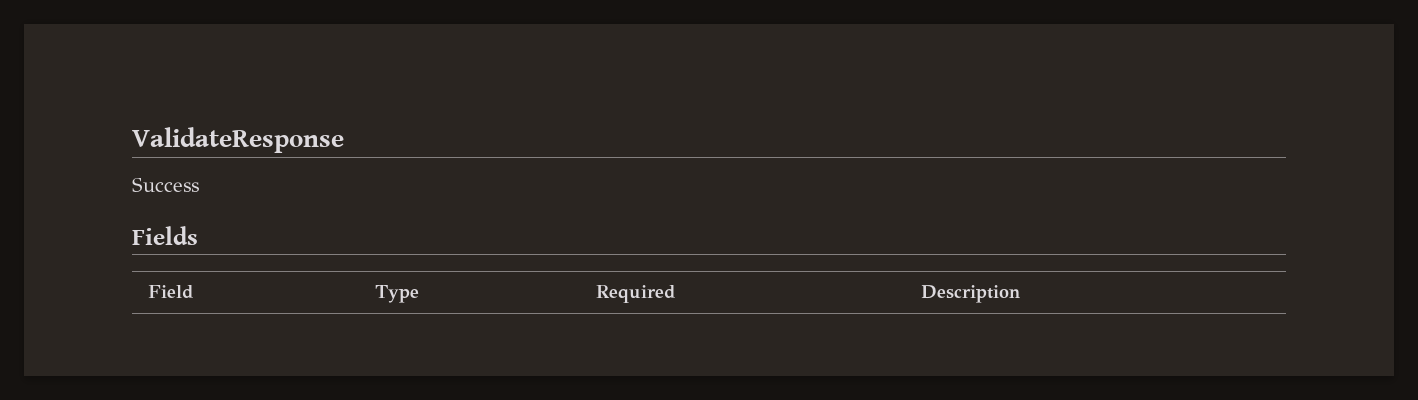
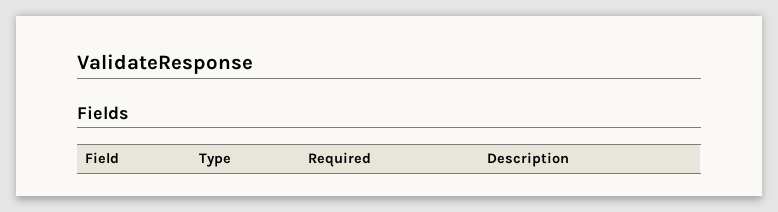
- Success

